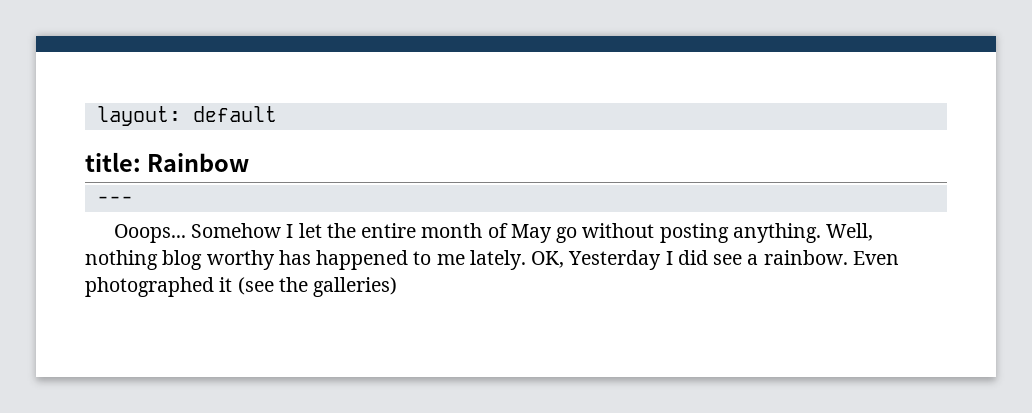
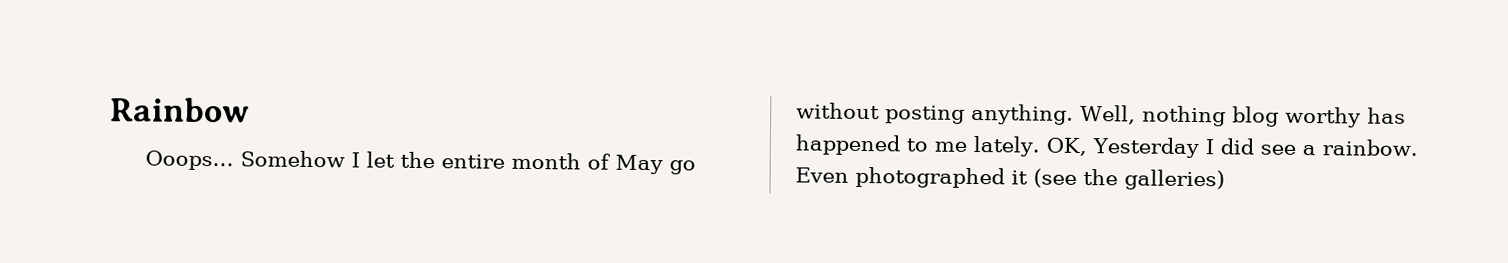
- layout: default
- title: Rainbow
+ Rainbow
- ---

